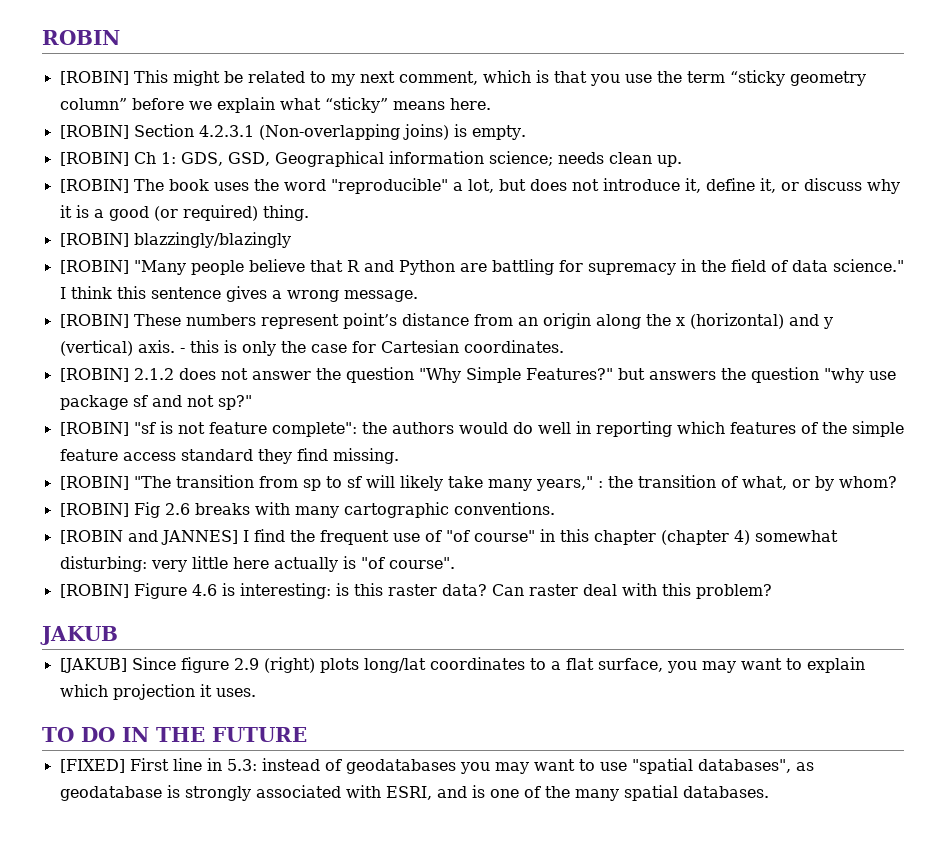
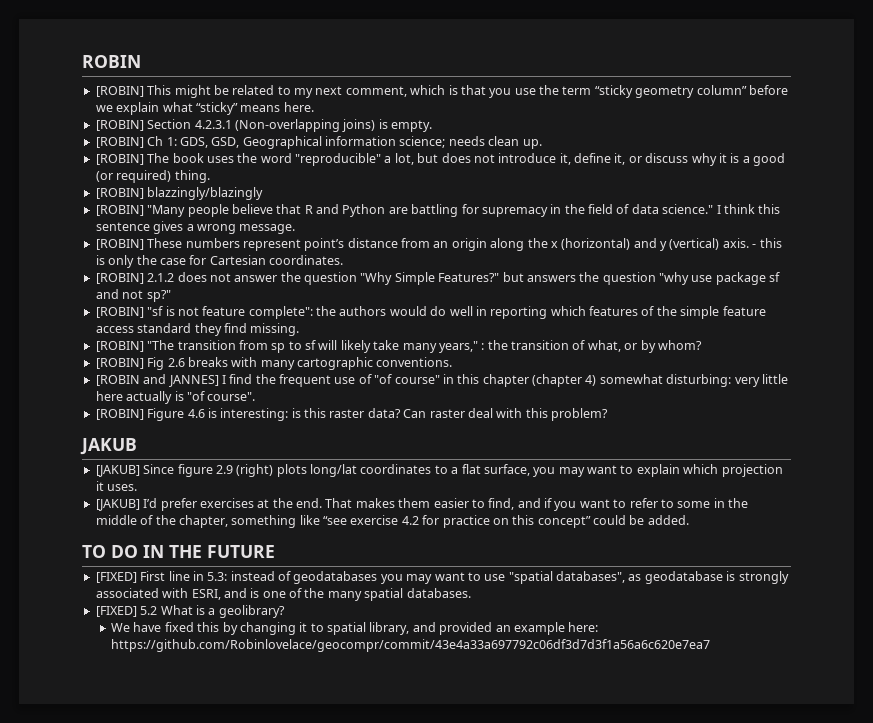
+ [JAKUB] I’d prefer exercises at the end. That makes them easier to find, and if you want to refer to some in the middle of the chapter, something like “see exercise 4.2 for practice on this concept” could be added.
+ [FIXED] 5.2 What is a geolibrary?
+ We have fixed this by changing it to spatial library, and provided an example here: https://github.com/Robinlovelace/geocompr/commit/43e4a33a697792c06df3d7d3f1a56a6c620e7ea7

